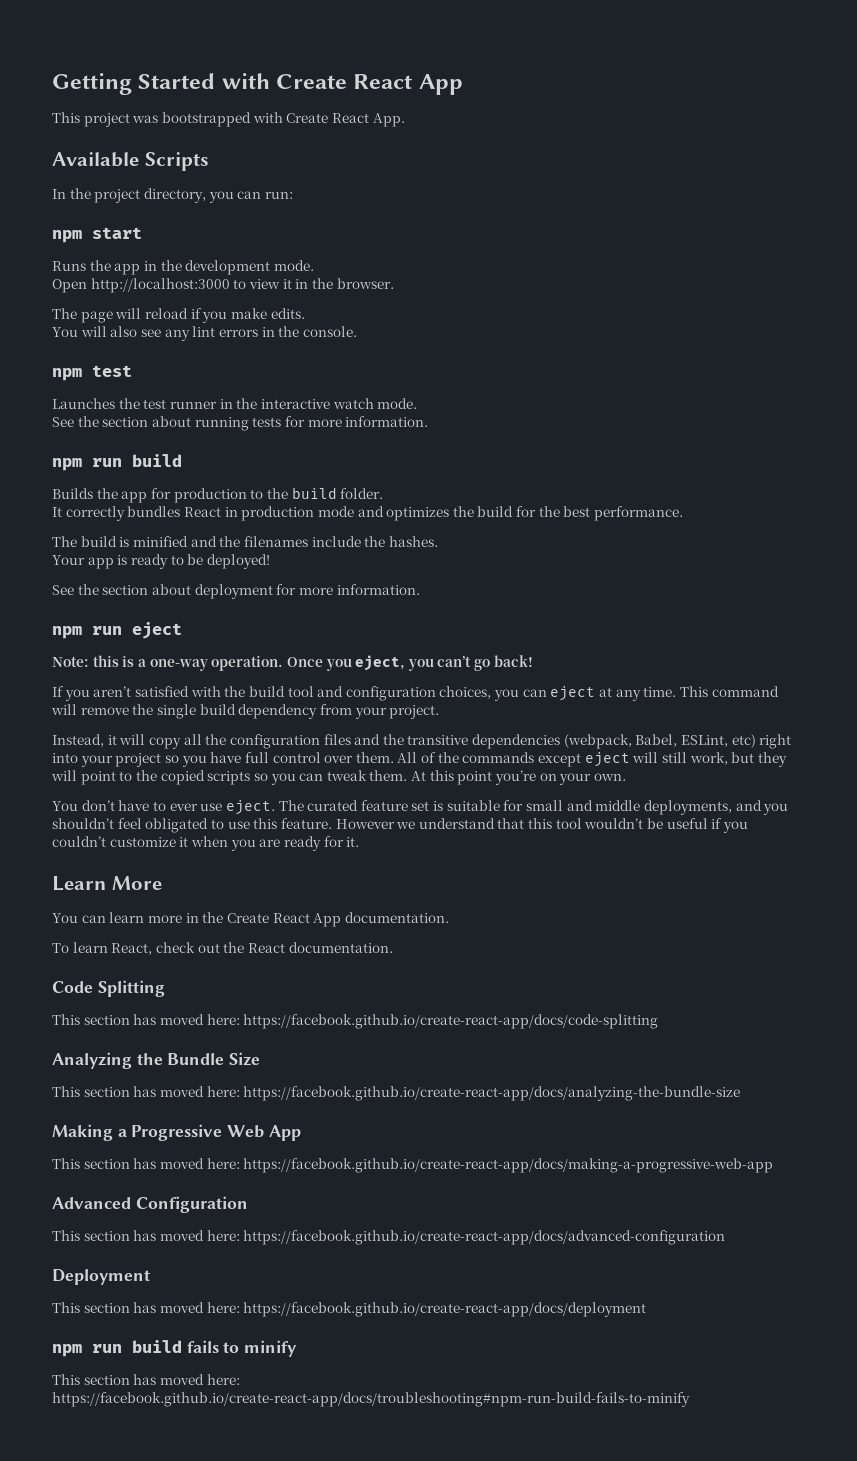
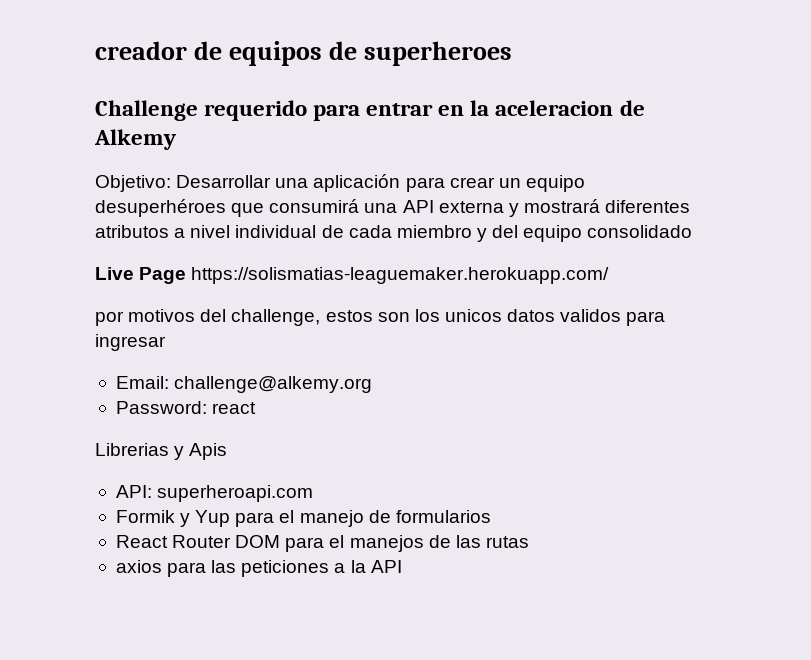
- Getting Started with Create React App
- This project was bootstrapped with Create React App.
- Available Scripts
- In the project directory, you can run:
- npm start
- Runs the app in the development mode.
- Open http://localhost:3000 to view it in the browser.
- The page will reload if you make edits.
- You will also see any lint errors in the console.
- npm test
- Launches the test runner in the interactive watch mode.
- See the section about running tests for more information.
- npm run build
- Builds the app for production to the build folder.
- It correctly bundles React in production mode and optimizes the build for the best performance.
- The build is minified and the filenames include the hashes.
- Your app is ready to be deployed!
- See the section about deployment for more information.
- npm run eject
- Note: this is a one-way operation. Once you eject, you can’t go back!
- If you aren’t satisfied with the build tool and configuration choices, you can eject at any time. This command will remove the single build dependency from your project.
- Instead, it will copy all the configuration files and the transitive dependencies (webpack, Babel, ESLint, etc) right into your project so you have full control over them. All of the commands except eject will still work, but they will point to the copied scripts so you can tweak them. At this point you’re on your own.
- You don’t have to ever use eject. The curated feature set is suitable for small and middle deployments, and you shouldn’t feel obligated to use this feature. However we understand that this tool wouldn’t be useful if you couldn’t customize it when you are ready for it.
- Learn More
- You can learn more in the Create React App documentation.
- To learn React, check out the React documentation.
- Code Splitting
- This section has moved here: https://facebook.github.io/create-react-app/docs/code-splitting
- Analyzing the Bundle Size
- This section has moved here: https://facebook.github.io/create-react-app/docs/analyzing-the-bundle-size
- Making a Progressive Web App
- This section has moved here: https://facebook.github.io/create-react-app/docs/making-a-progressive-web-app
- Advanced Configuration
- This section has moved here: https://facebook.github.io/create-react-app/docs/advanced-configuration
- Deployment
- This section has moved here: https://facebook.github.io/create-react-app/docs/deployment
- npm run build fails to minify
- This section has moved here: https://facebook.github.io/create-react-app/docs/troubleshooting#npm-run-build-fails-to-minify
+ creador de equipos de superheroes
+ Challenge requerido para entrar en la aceleracion de Alkemy
+ Objetivo: Desarrollar una aplicación para crear un equipo desuperhéroes que consumirá una API externa y mostrará diferentes atributos a nivel individual de cada miembro y del equipo consolidado
+ Live Page https://solismatias-leaguemaker.herokuapp.com/
+ por motivos del challenge, estos son los unicos datos validos para ingresar
+ Email: challenge@alkemy.org
+ Password: react
+ Librerias y Apis
+ API: superheroapi.com
+ Formik y Yup para el manejo de formularios
+ React Router DOM para el manejos de las rutas
+ axios para las peticiones a la API

